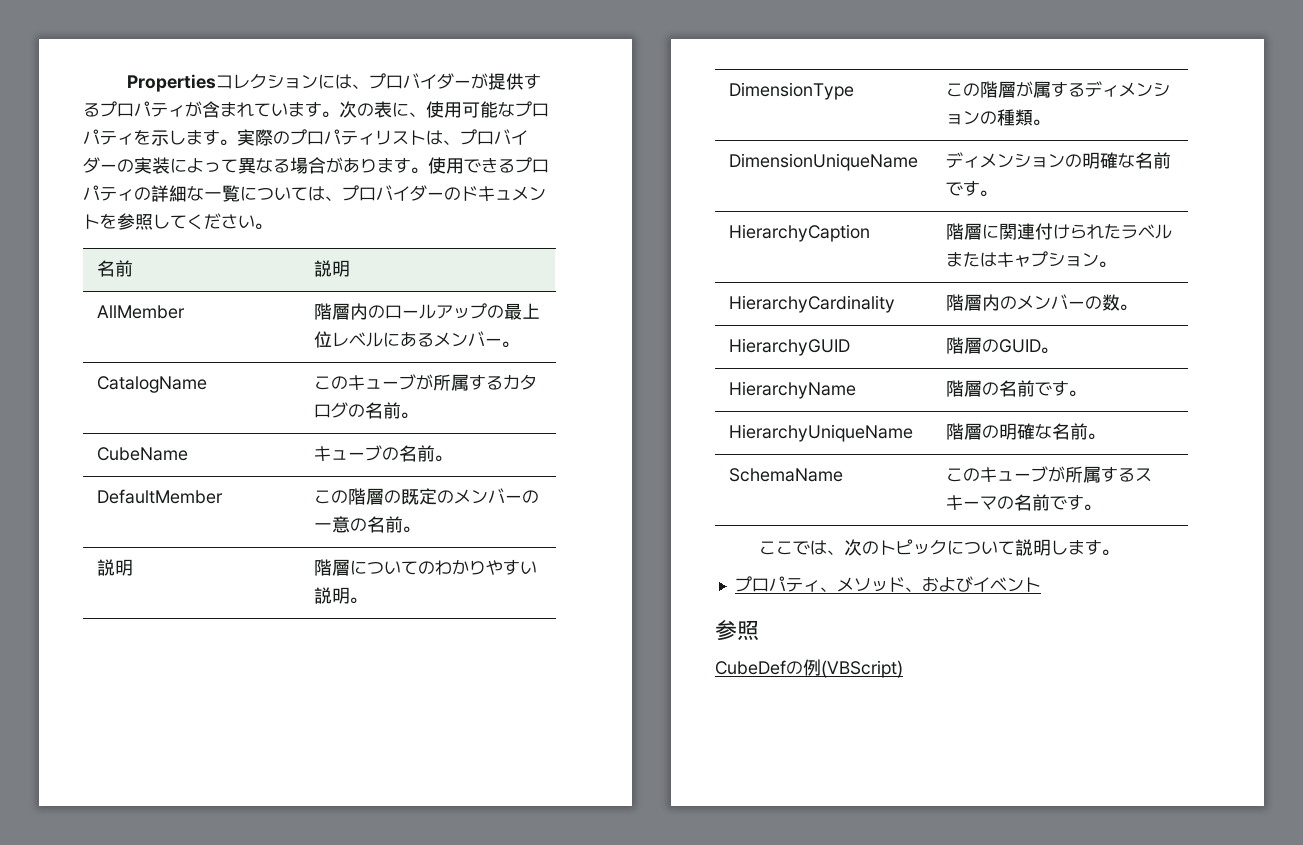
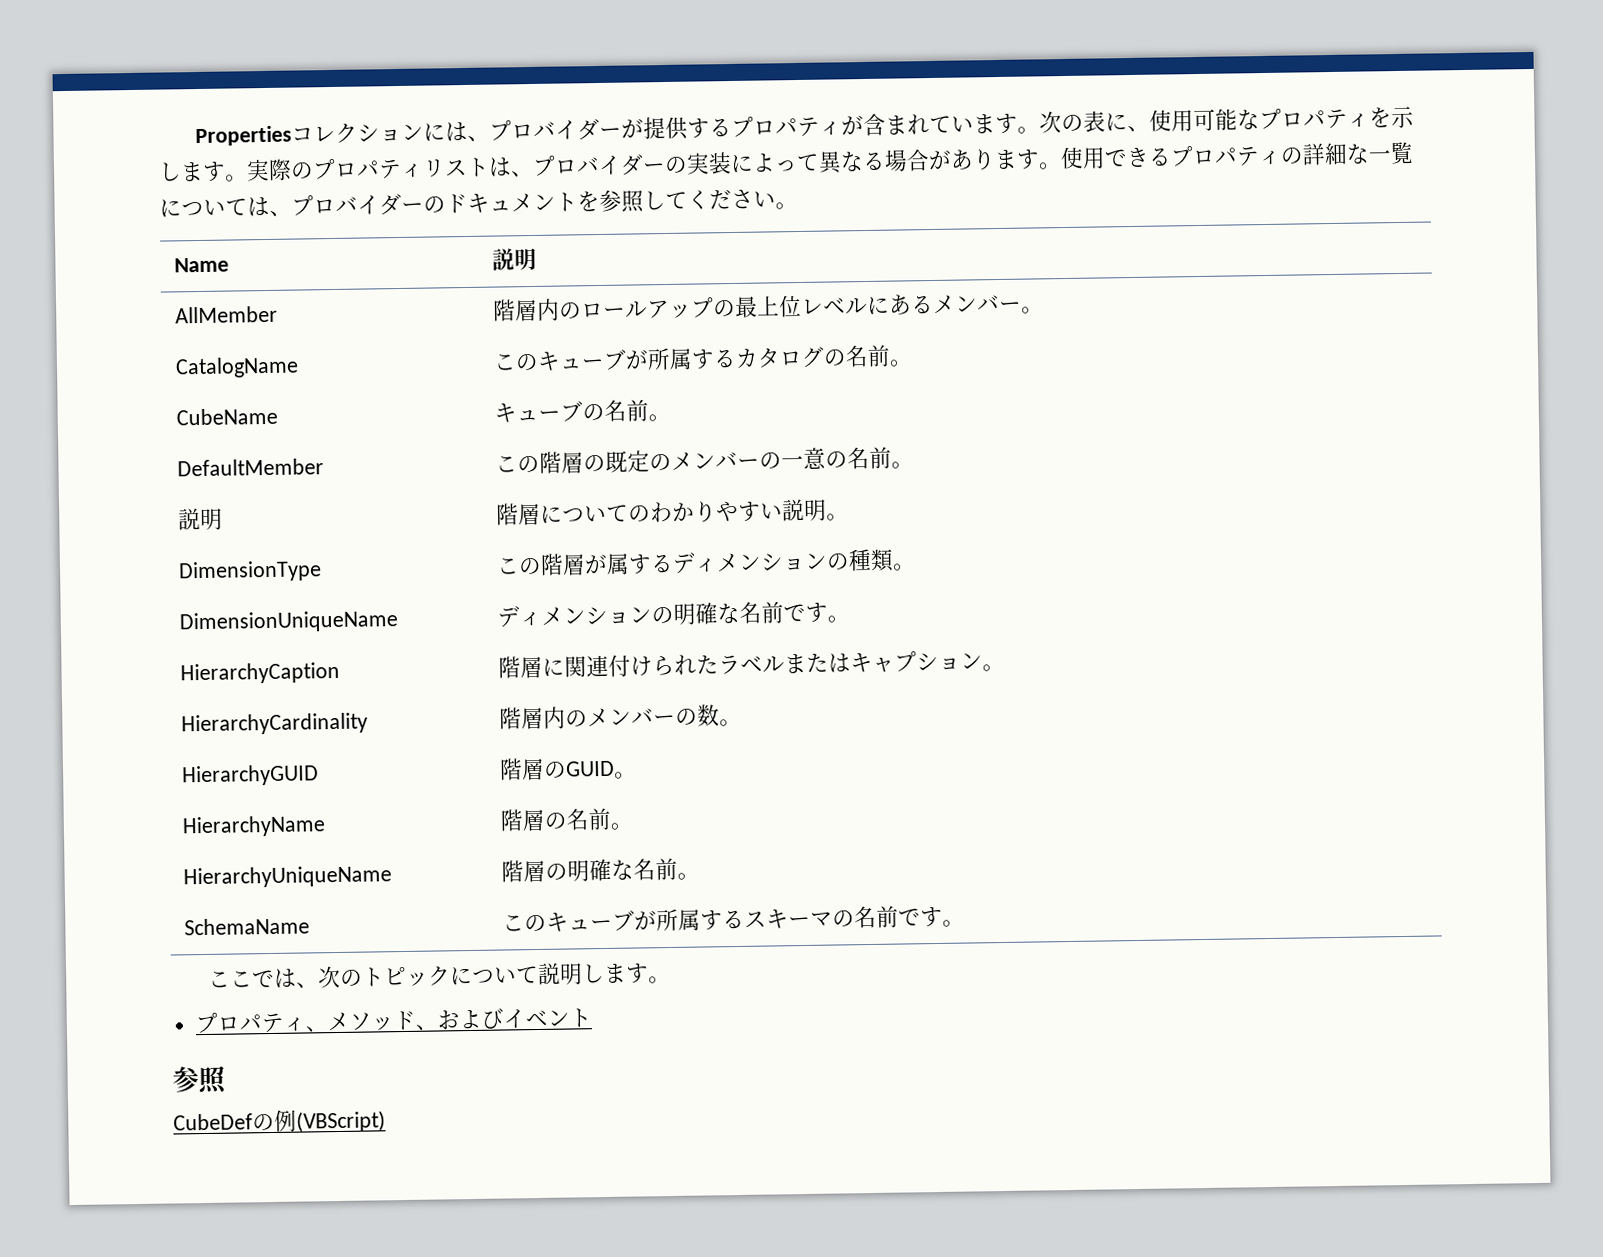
- 名前 | 説明
+ Name | 説明
- HierarchyName | 階層の名前です。
+ HierarchyName | 階層の名前。

